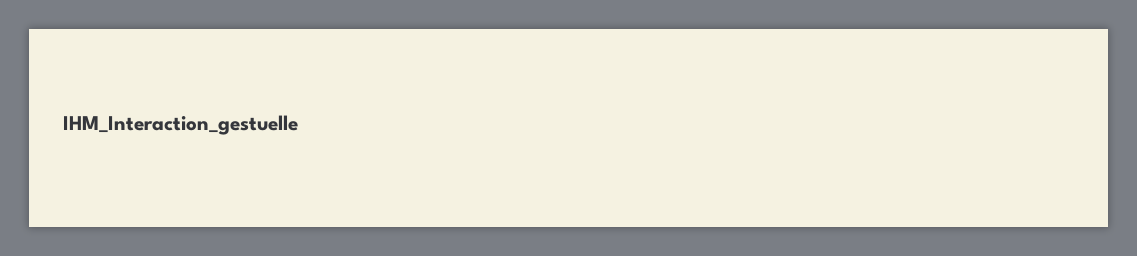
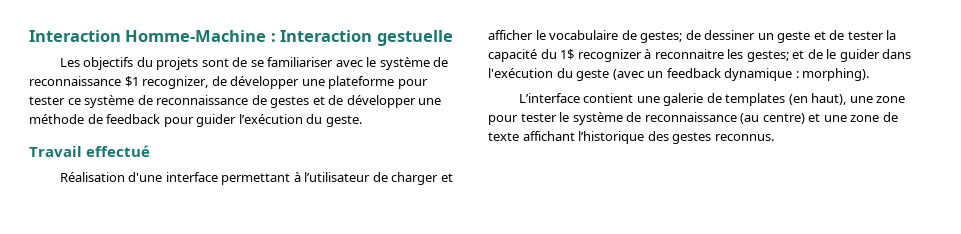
- IHM_Interaction_gestuelle
+ Interaction Homme-Machine : Interaction gestuelle
+ Les objectifs du projets sont de se familiariser avec le système de reconnaissance $1 recognizer, de développer une plateforme pour tester ce système de reconnaissance de gestes et de développer une méthode de feedback pour guider l’exécution du geste.
+ Travail effectué
+ Réalisation d'une interface permettant à l’utilisateur de charger et afficher le vocabulaire de gestes; de dessiner un geste et de tester la capacité du 1$ recognizer à reconnaitre les gestes; et de le guider dans l'exécution du geste (avec un feedback dynamique : morphing).
+ L’interface contient une galerie de templates (en haut), une zone pour tester le système de reconnaissance (au centre) et une zone de texte affichant l’historique des gestes reconnus.

